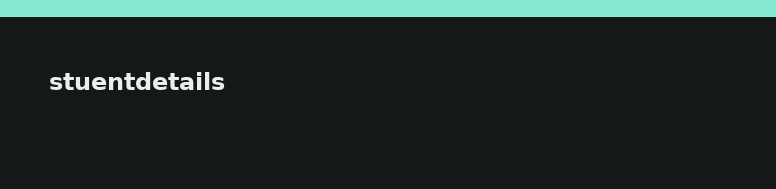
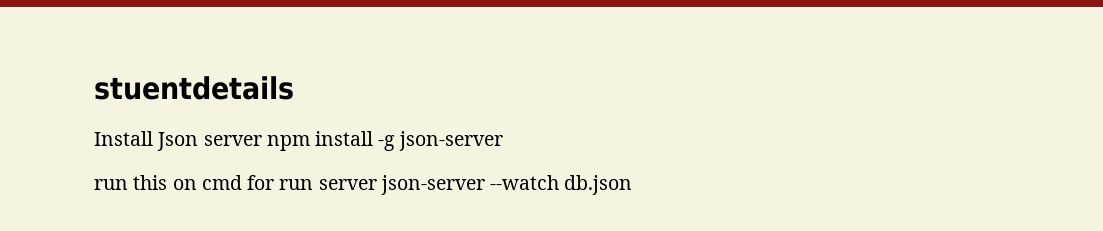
+ Install Json server npm install -g json-server
+ run this on cmd for run server json-server --watch db.json

